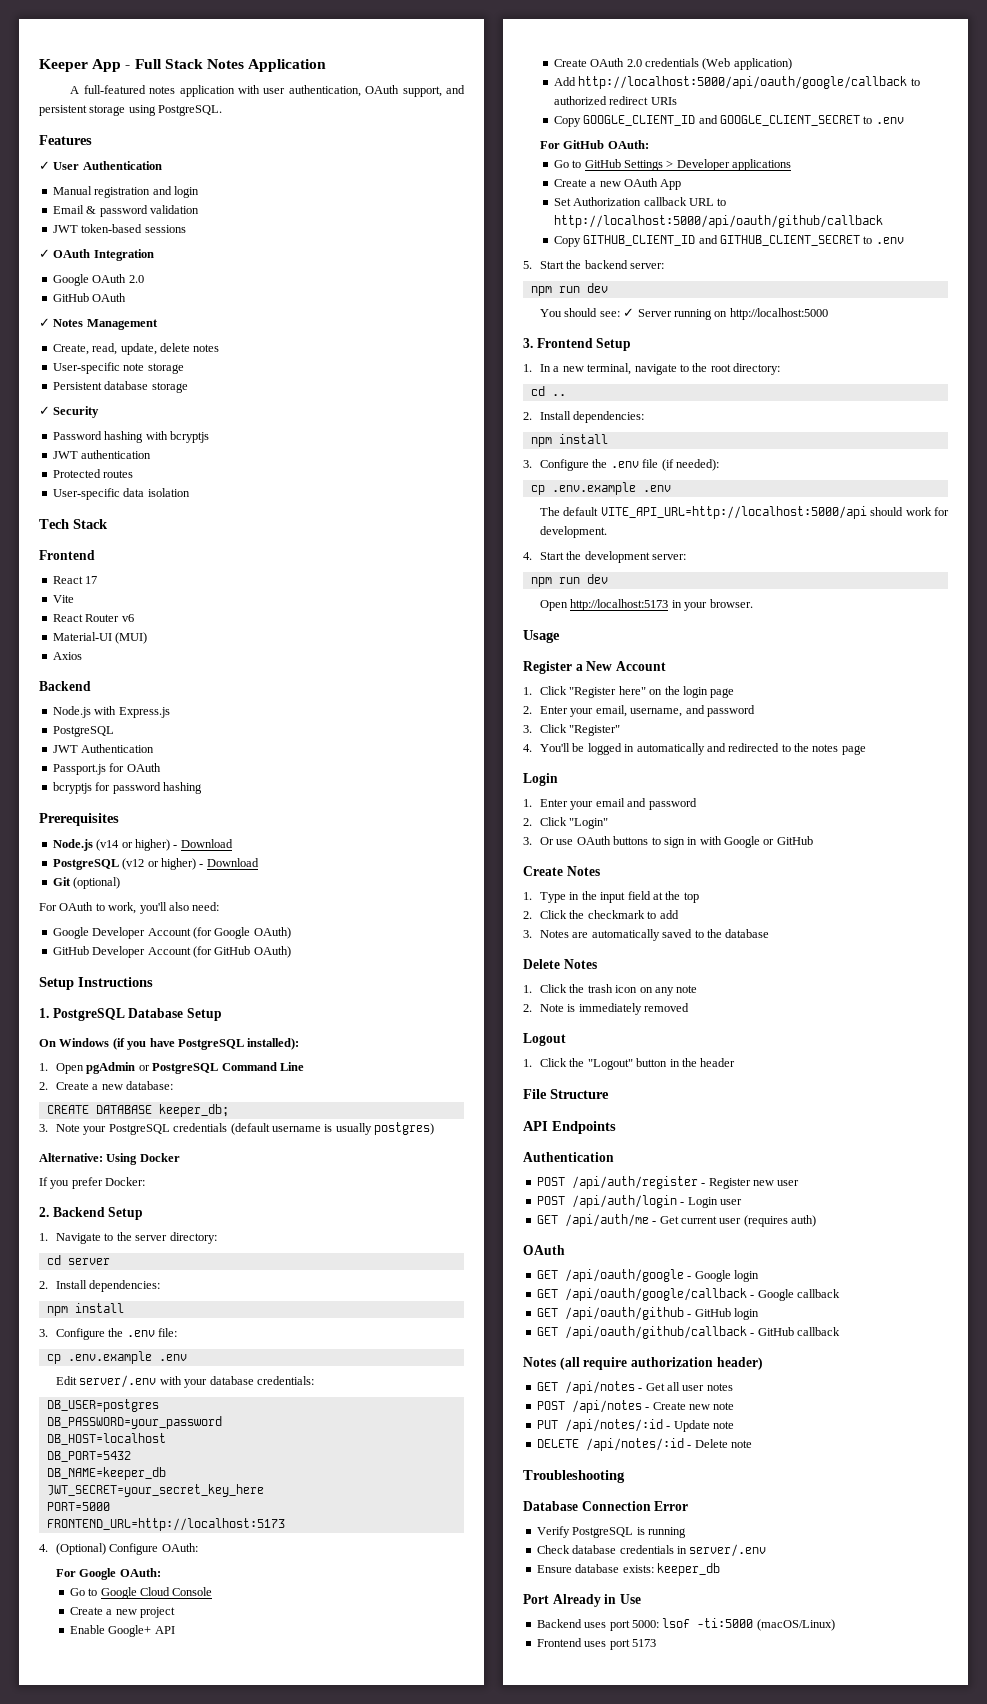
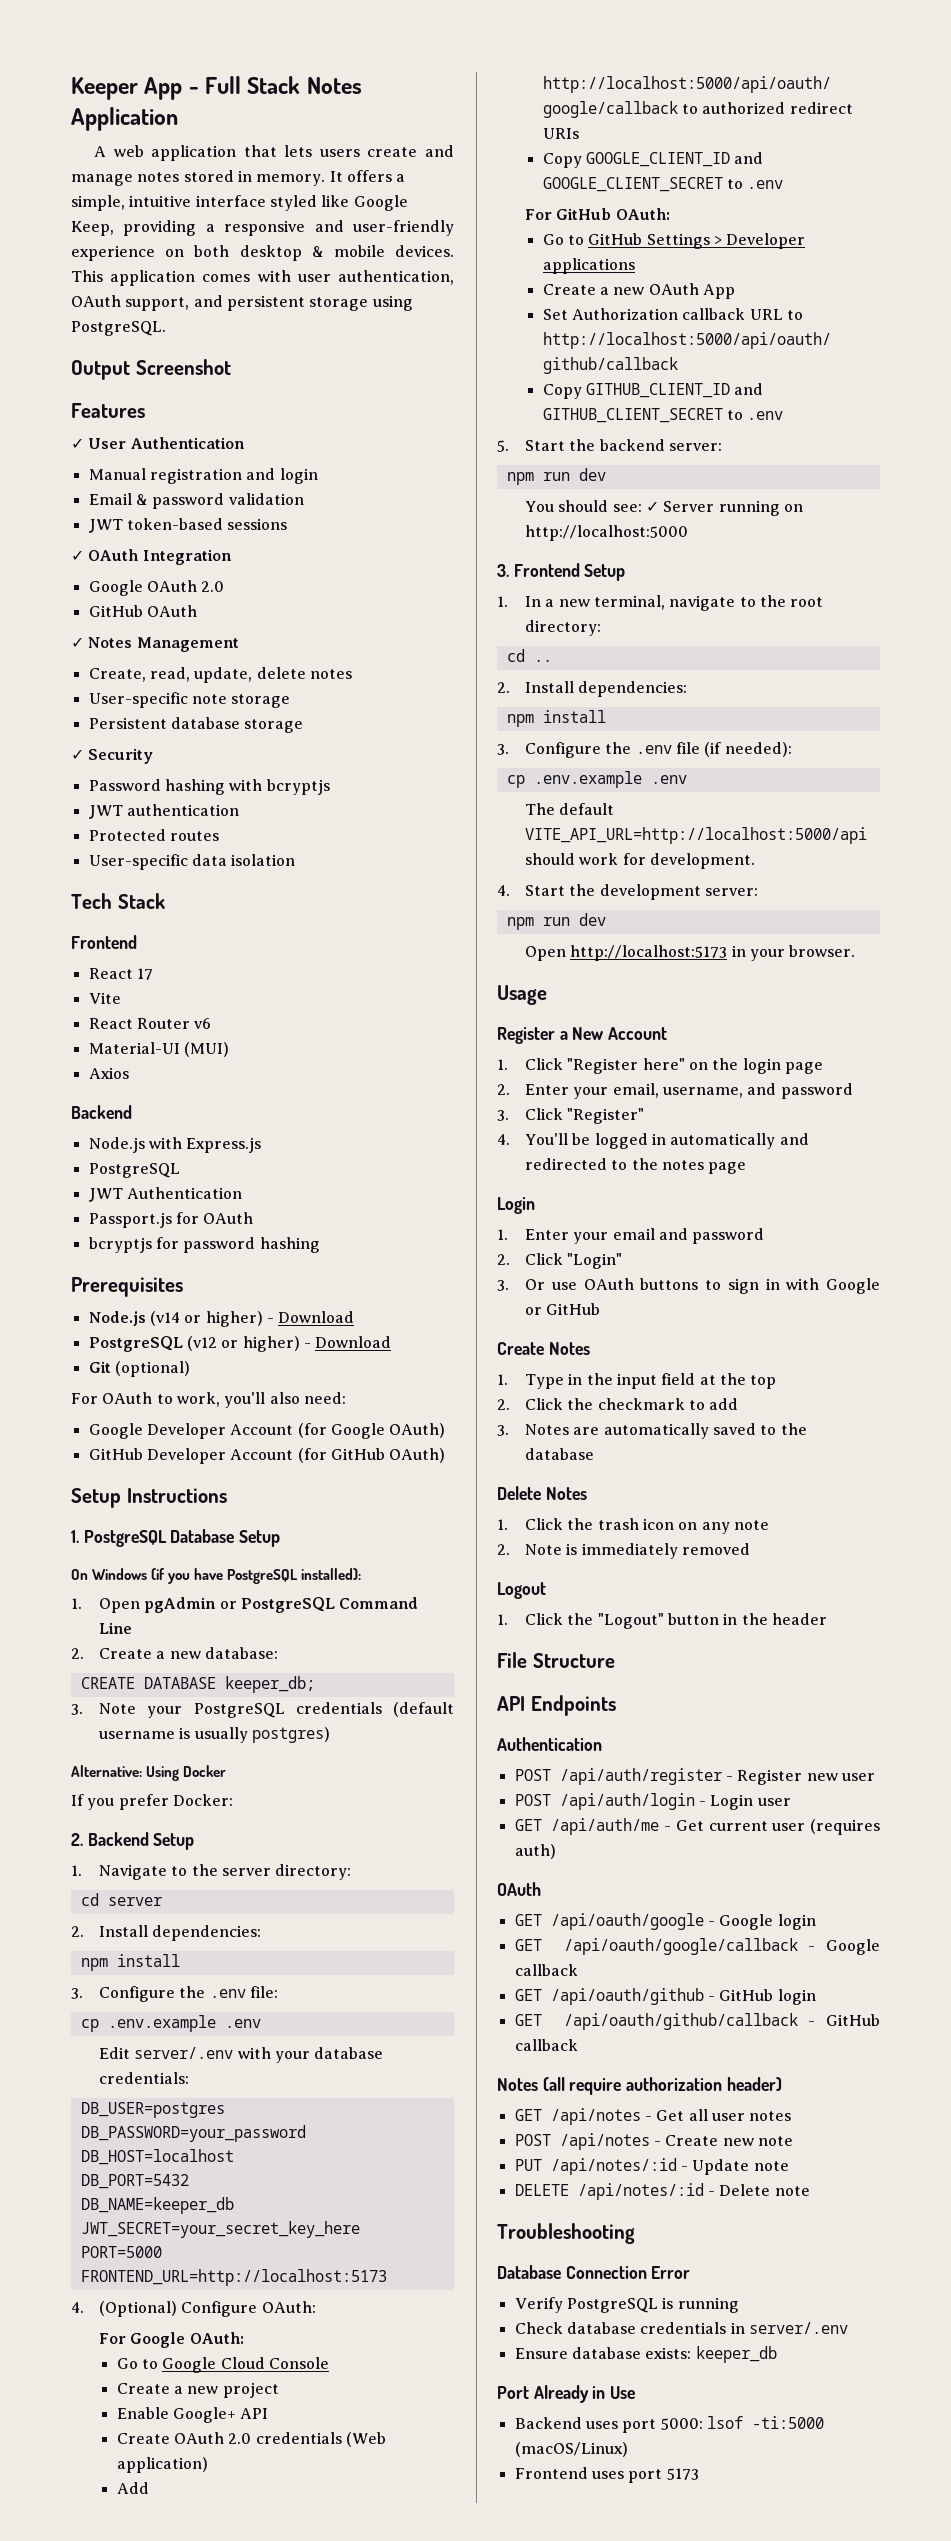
- A full-featured notes application with user authentication, OAuth support, and persistent storage using PostgreSQL.
+ A web application that lets users create and manage notes stored in memory. It offers a simple, intuitive interface styled like Google Keep, providing a responsive and user-friendly experience on both desktop & mobile devices. This application comes with user authentication, OAuth support, and persistent storage using PostgreSQL.
+ Output Screenshot

